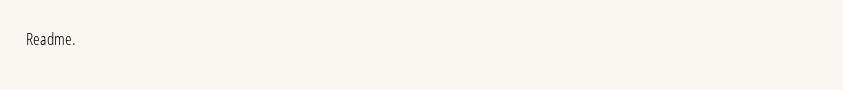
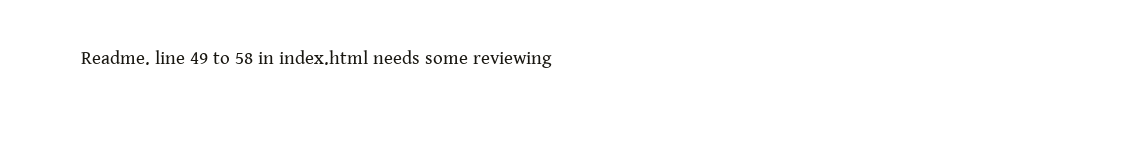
- Readme.
+ Readme. line 49 to 58 in index.html needs some reviewing

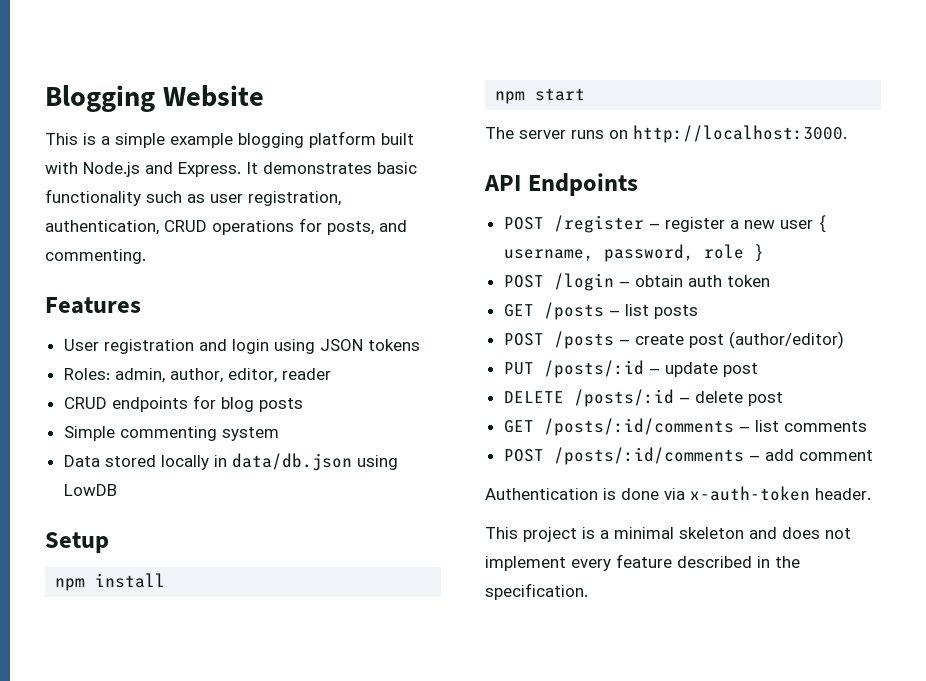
- Readme. line 49 to 58 in index.html needs some reviewing
+ Blogging Website
+ This is a simple example blogging platform built with Node.js and Express. It demonstrates basic functionality such as user registration, authentication, CRUD operations for posts, and commenting.
+ Features
+ User registration and login using JSON tokens
+ Roles: admin, author, editor, reader
+ CRUD endpoints for blog posts
+ Simple commenting system
+ Data stored locally in data/db.json using LowDB
+ Setup
+ npm install
+ npm start
+ The server runs on http://localhost:3000.
+ API Endpoints
+ POST /register – register a new user { username, password, role }
+ POST /login – obtain auth token
+ GET /posts – list posts
+ POST /posts – create post (author/editor)
+ PUT /posts/:id – update post
+ DELETE /posts/:id – delete post
+ GET /posts/:id/comments – list comments
+ POST /posts/:id/comments – add comment
+ Authentication is done via x-auth-token header.
+ This project is a minimal skeleton and does not implement every feature described in the specification.

